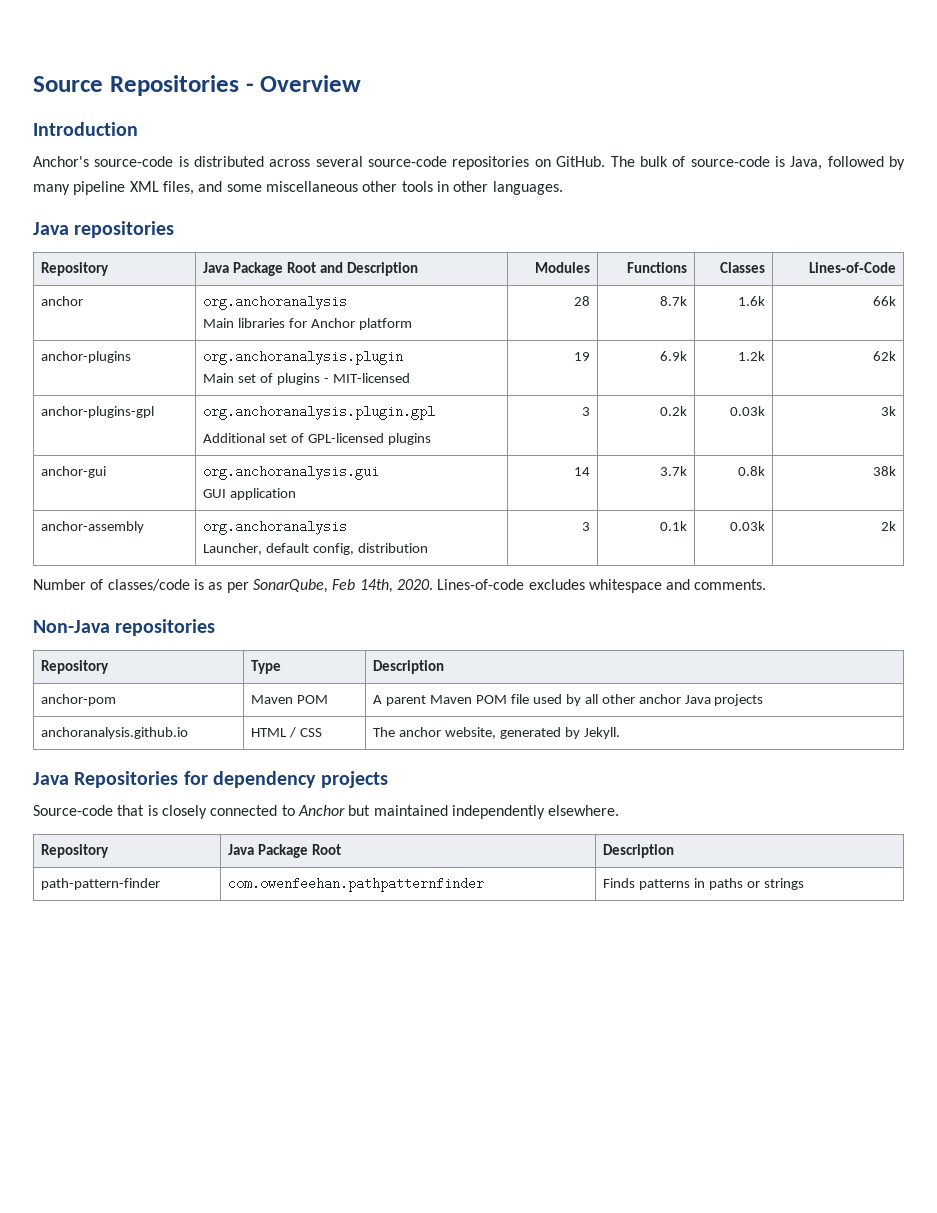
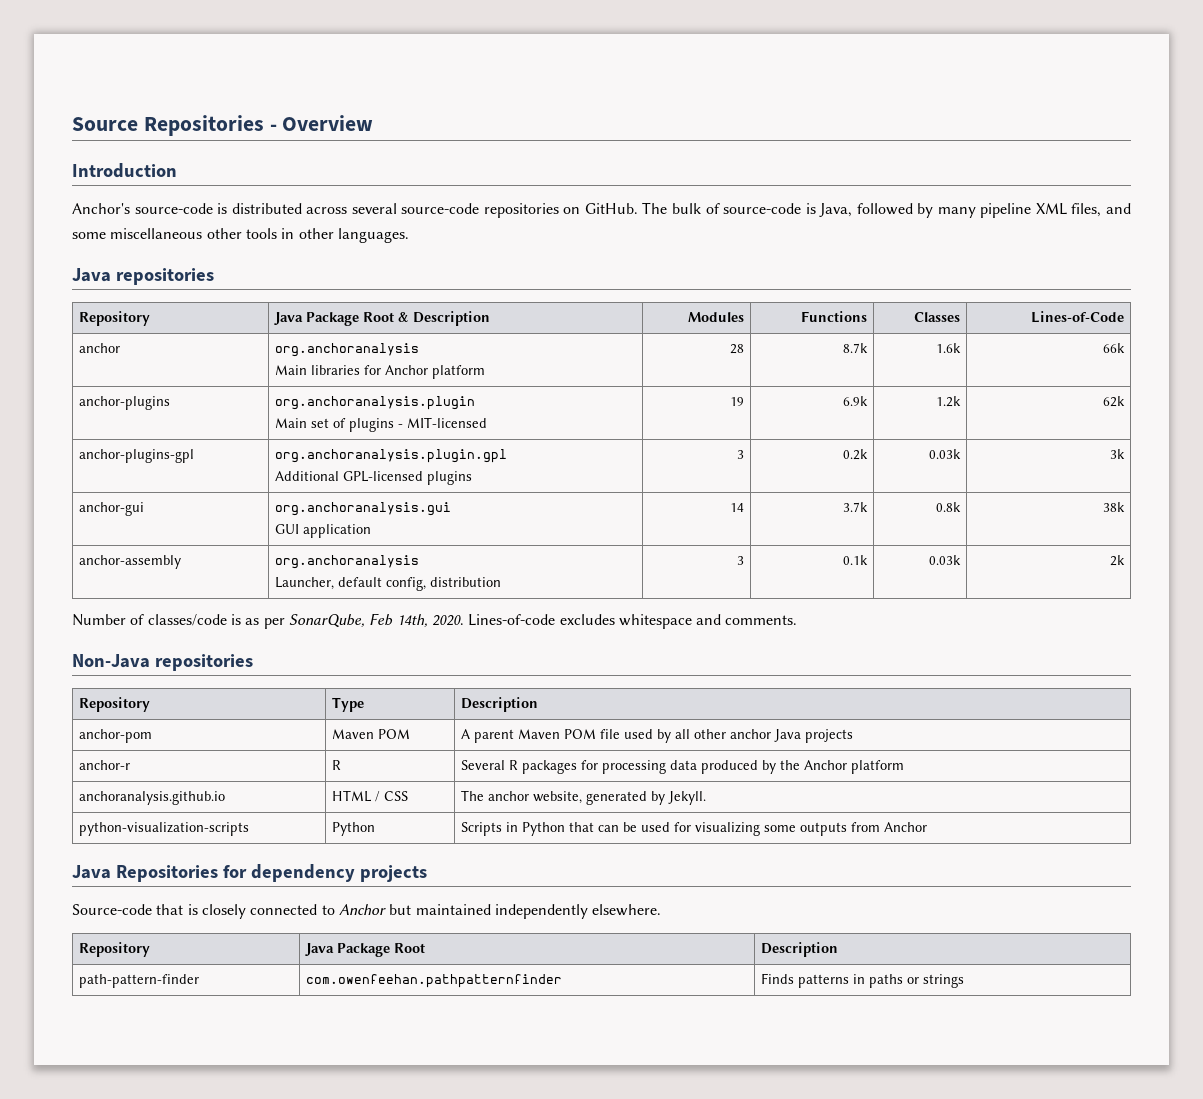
- Repository | Java Package Root and Description | Modules | Functions | Classes | Lines‑of‑Code
+ Repository | Java Package Root & Description | Modules | Functions | Classes | Lines‑of‑Code
  anchor-plugins-gpl | org.anchoranalysis.plugin.gpl
- Additional set of GPL-licensed plugins | 3 | 0.2k | 0.03k | 3k
+ Additional GPL-licensed plugins | 3 | 0.2k | 0.03k | 3k
+ anchor-r | R | Several R packages for processing data produced by the Anchor platform
+ python-visualization-scripts | Python | Scripts in Python that can be used for visualizing some outputs from Anchor

